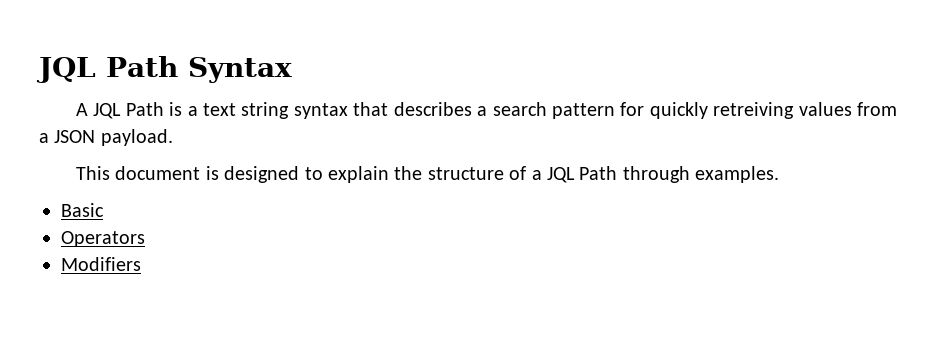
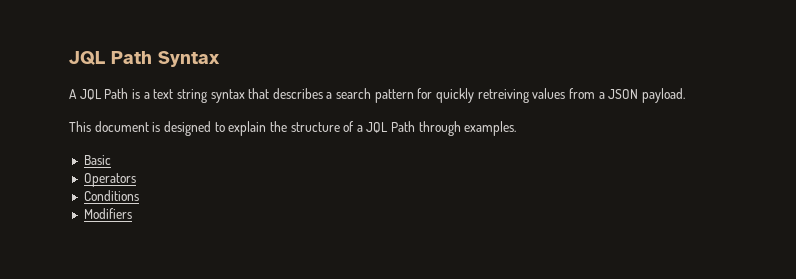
+ Conditions

